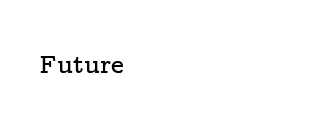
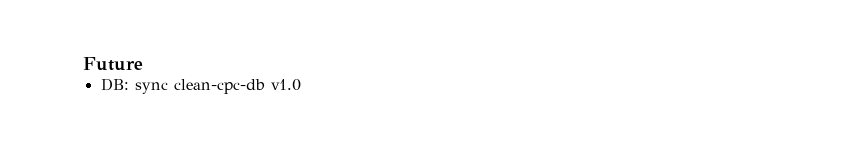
+ DB: sync clean-cpc-db v1.0

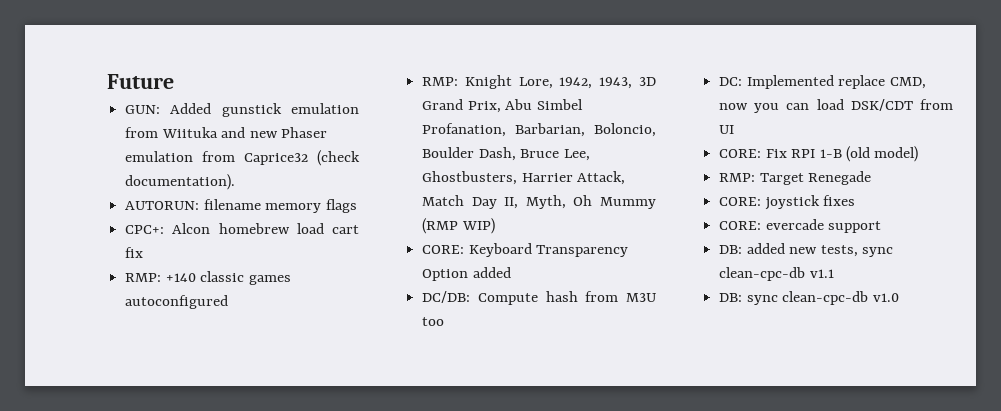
+ GUN: Added gunstick emulation from Wiituka and new Phaser emulation from Caprice32 (check documentation).
+ AUTORUN: filename memory flags
+ CPC+: Alcon homebrew load cart fix
+ RMP: +140 classic games autoconfigured
+ RMP: Knight Lore, 1942, 1943, 3D Grand Prix, Abu Simbel Profanation, Barbarian, Boloncio, Boulder Dash, Bruce Lee, Ghostbusters, Harrier Attack, Match Day II, Myth, Oh Mummy (RMP WIP)
+ CORE: Keyboard Transparency Option added
+ DC/DB: Compute hash from M3U too
+ DC: Implemented replace CMD, now you can load DSK/CDT from UI
+ CORE: Fix RPI 1-B (old model)
+ RMP: Target Renegade
+ CORE: joystick fixes
+ CORE: evercade support
+ DB: added new tests, sync clean-cpc-db v1.1

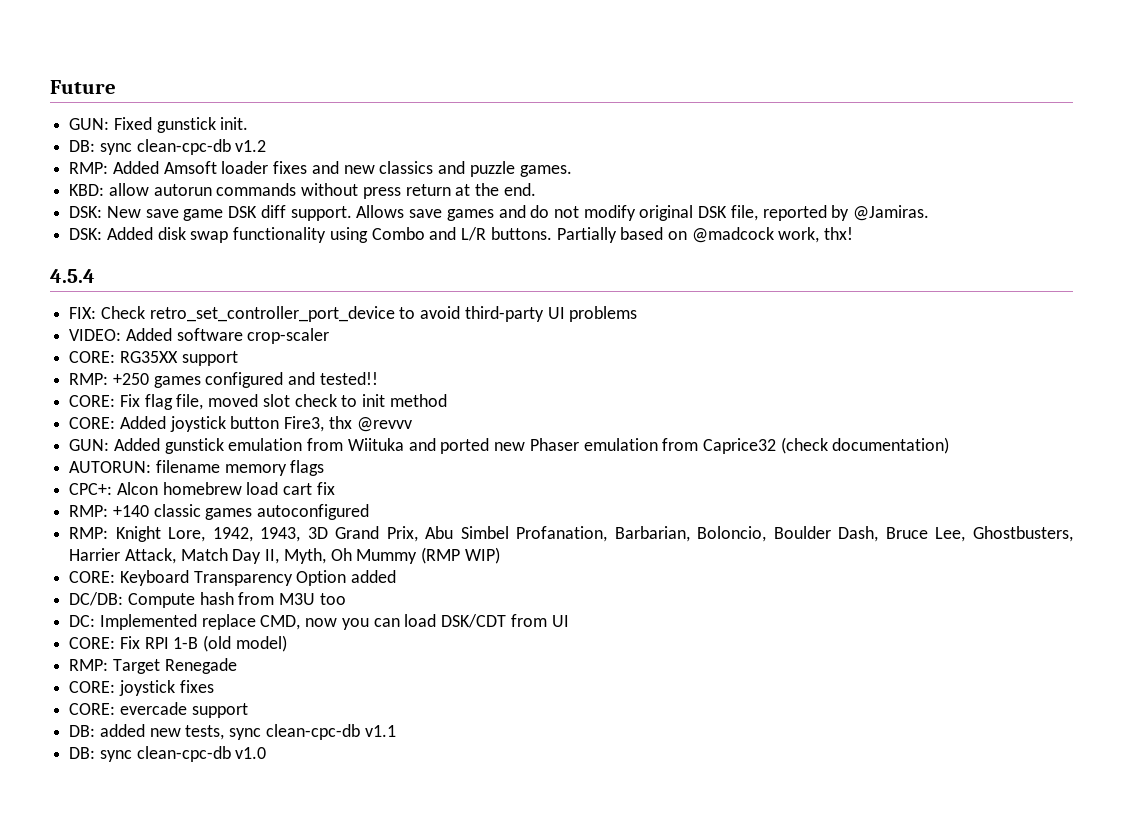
+ GUN: Fixed gunstick init.
+ DB: sync clean-cpc-db v1.2
+ RMP: Added Amsoft loader fixes and new classics and puzzle games.
+ KBD: allow autorun commands without press return at the end.
+ DSK: New save game DSK diff support. Allows save games and do not modify original DSK file, reported by @Jamiras.
+ DSK: Added disk swap functionality using Combo and L/R buttons. Partially based on @madcock work, thx!
+ 4.5.4
+ FIX: Check retro_set_controller_port_device to avoid third-party UI problems
+ VIDEO: Added software crop-scaler
+ CORE: RG35XX support
+ RMP: +250 games configured and tested!!
+ CORE: Fix flag file, moved slot check to init method
+ CORE: Added joystick button Fire3, thx @revvv
- GUN: Added gunstick emulation from Wiituka and new Phaser emulation from Caprice32 (check documentation).
+ GUN: Added gunstick emulation from Wiituka and ported new Phaser emulation from Caprice32 (check documentation)

